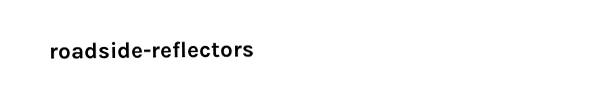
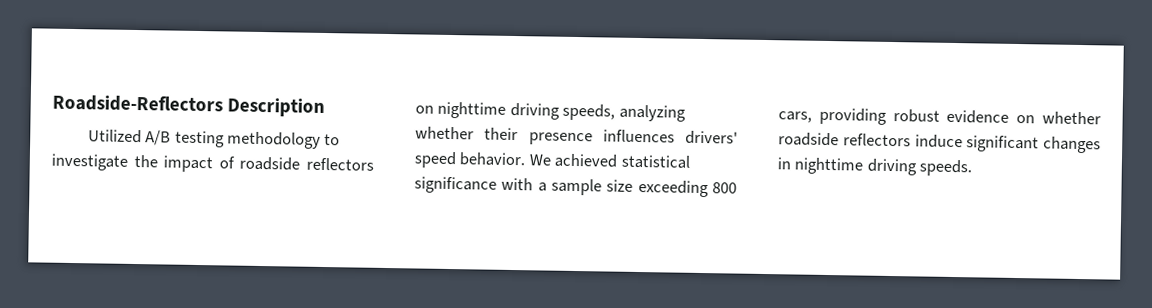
- roadside-reflectors
+ Roadside-Reflectors Description
+ Utilized A/B testing methodology to investigate the impact of roadside reflectors on nighttime driving speeds, analyzing whether their presence influences drivers' speed behavior. We achieved statistical significance with a sample size exceeding 800 cars, providing robust evidence on whether roadside reflectors induce significant changes in nighttime driving speeds.

